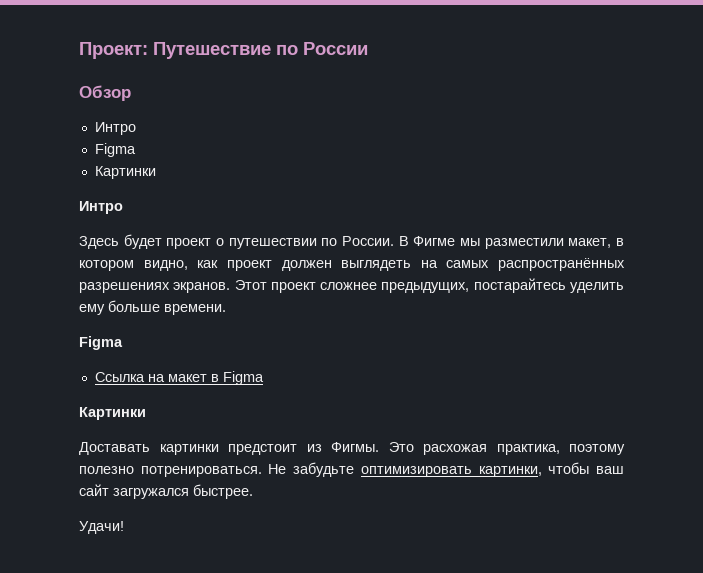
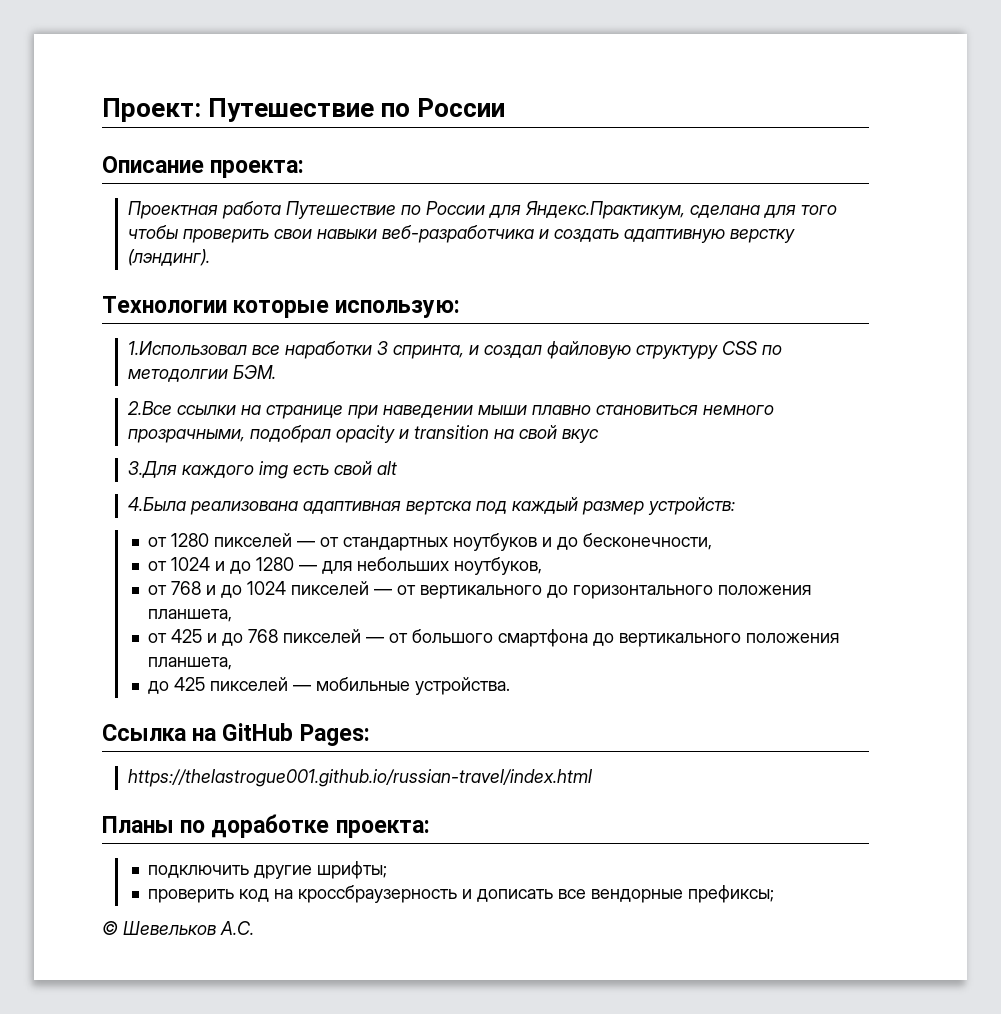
- Обзор
- Интро
- Figma
- Картинки
- Интро
- Здесь будет проект о путешествии по России. В Фигме мы разместили макет, в котором видно, как проект должен выглядеть на самых распространённых разрешениях экранов. Этот проект сложнее предыдущих, постарайтесь уделить ему больше времени.
- Figma
- Ссылка на макет в Figma
- Картинки
- Доставать картинки предстоит из Фигмы. Это расхожая практика, поэтому полезно потренироваться. Не забудьте оптимизировать картинки, чтобы ваш сайт загружался быстрее.
- Удачи!
+ Описание проекта:
+ Проектная работа Путешествие по России для Яндекс.Практикум, сделана для того чтобы проверить свои навыки веб-разработчика и создать адаптивную верстку (лэндинг).
+ Технологии которые использую:
+ 1.Использовал все наработки 3 спринта, и создал файловую структуру CSS по методолгии БЭМ.
+ 2.Все ссылки на странице при наведении мыши плавно становиться немного прозрачными, подобрал opacity и transition на свой вкус
+ 3.Для каждого img есть свой alt
+ 4.Была реализована адаптивная вертска под каждый размер устройств:
+ от 1280 пикселей — от стандартных ноутбуков и до бесконечности,
+ от 1024 и до 1280 — для небольших ноутбуков,
+ от 768 и до 1024 пикселей — от вертикального до горизонтального положения планшета,
+ от 425 и до 768 пикселей — от большого смартфона до вертикального положения планшета,
+ до 425 пикселей — мобильные устройства.
+ Ссылка на GitHub Pages:
+ https://thelastrogue001.github.io/russian-travel/index.html
+ Планы по доработке проекта:
+ подключить другие шрифты;
+ проверить код на кроссбраузерность и дописать все вендорные префиксы;
+ © Шевельков А.C.

